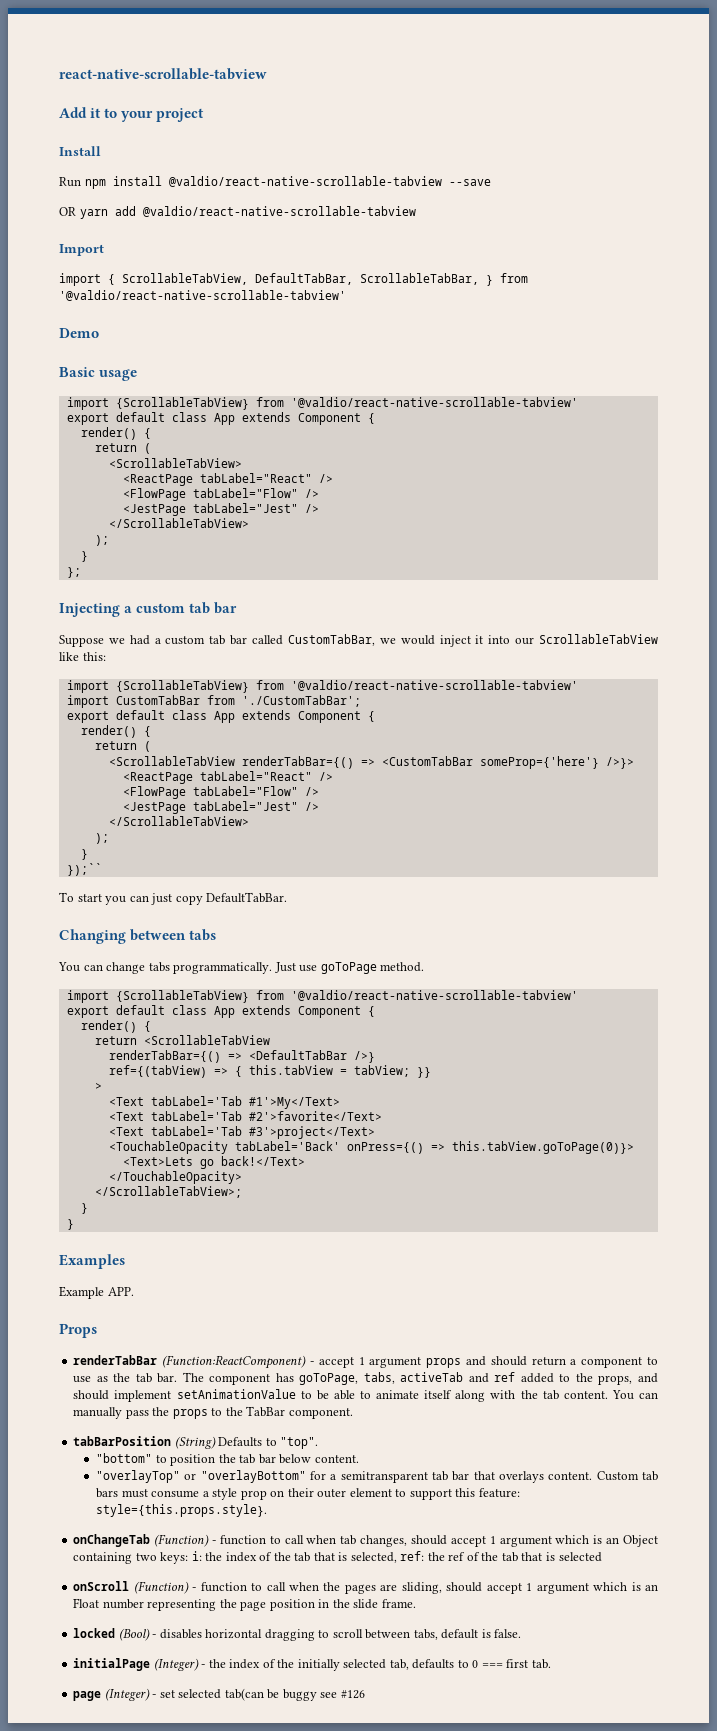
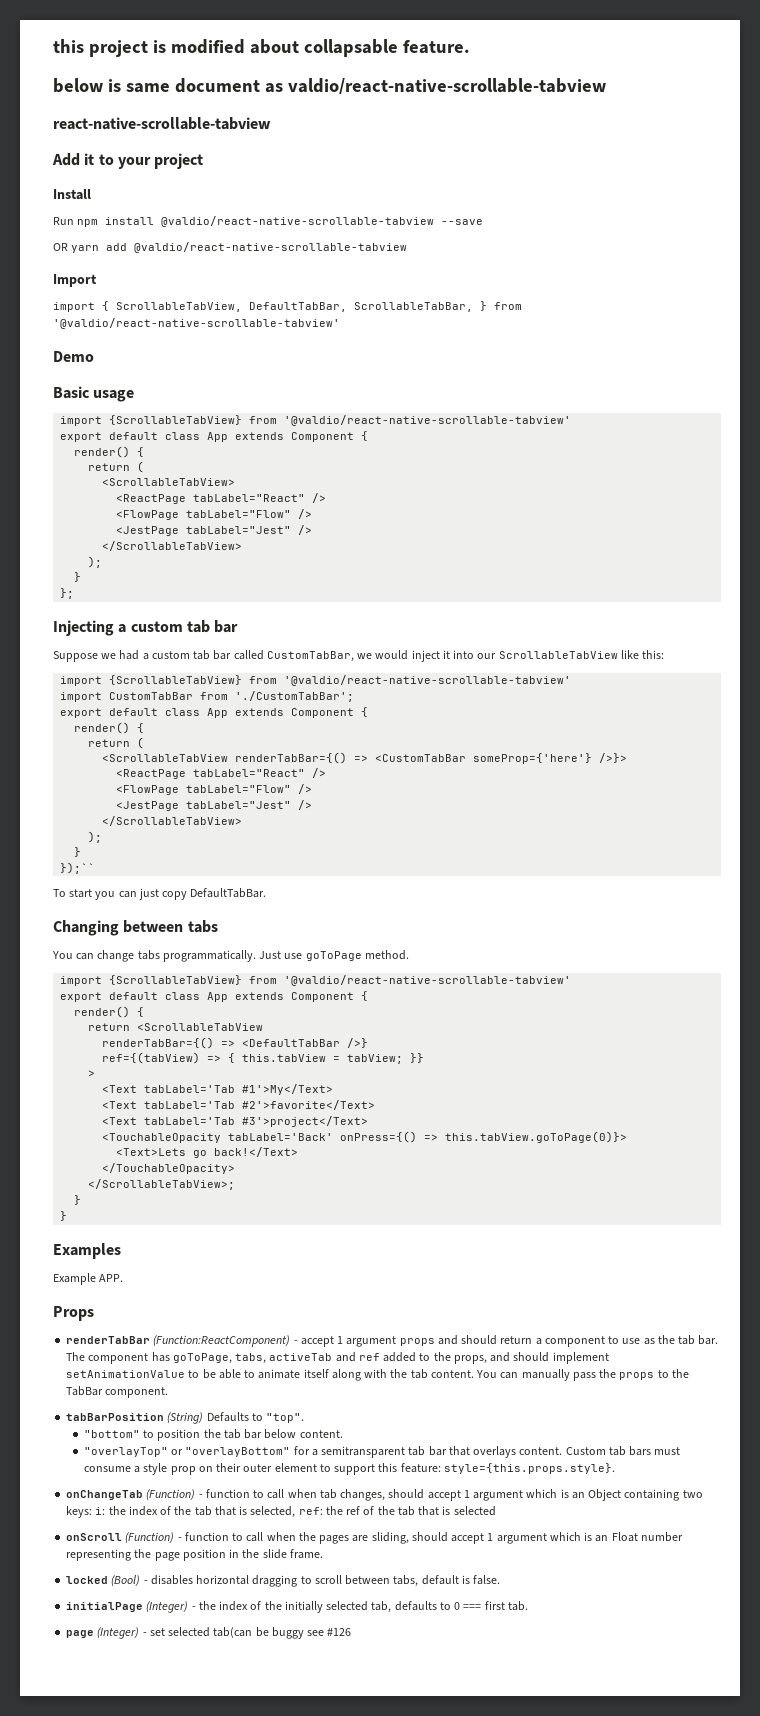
+ this project is modified about collapsable feature.
+ below is same document as valdio/react-native-scrollable-tabview

